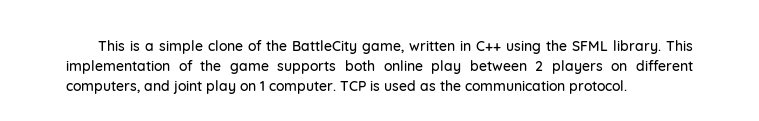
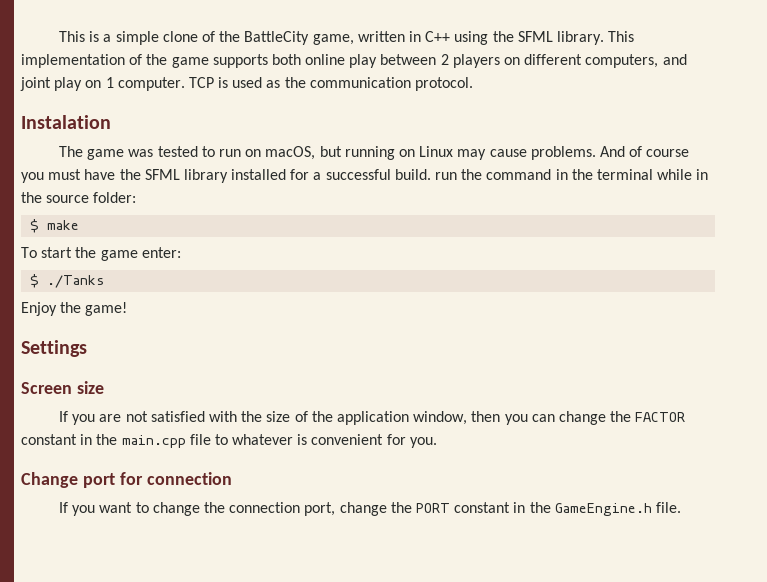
+ Instalation
+ The game was tested to run on macOS, but running on Linux may cause problems. And of course you must have the SFML library installed for a successful build. run the command in the terminal while in the source folder:
+ $ make
+ To start the game enter:
+ $ ./Tanks
+ Enjoy the game!
+ Settings
+ Screen size
+ If you are not satisfied with the size of the application window, then you can change the FACTOR constant in the main.cpp file to whatever is convenient for you.
+ Сhange port for connection
+ If you want to change the connection port, change the PORT constant in the GameEngine.h file.

